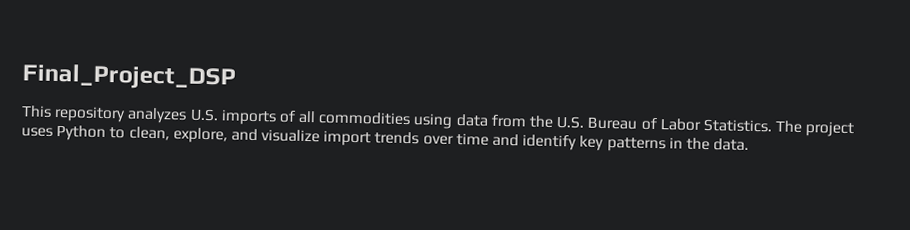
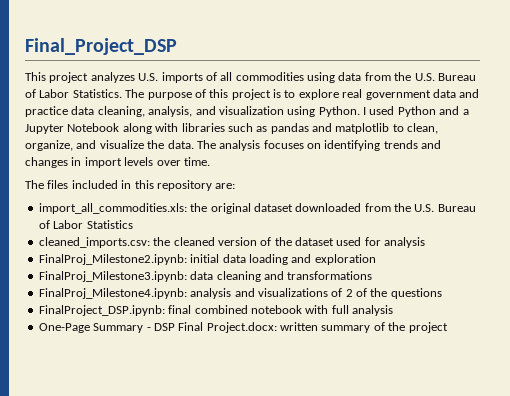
- This repository analyzes U.S. imports of all commodities using data from the U.S. Bureau of Labor Statistics.
+ This project analyzes U.S. imports of all commodities using data from the U.S. Bureau of Labor Statistics.
- The project uses Python to clean, explore, and visualize import trends over time and identify key patterns in the data.
+ The purpose of this project is to explore real government data and practice data cleaning, analysis, and visualization using Python. I used Python and a Jupyter Notebook along with libraries such as pandas and matplotlib to clean, organize, and visualize the data. The analysis focuses on identifying trends and changes in import levels over time.
+ The files included in this repository are:
+ import_all_commodities.xls: the original dataset downloaded from the U.S. Bureau of Labor Statistics
+ cleaned_imports.csv: the cleaned version of the dataset used for analysis
+ FinalProj_Milestone2.ipynb: initial data loading and exploration
+ FinalProj_Milestone3.ipynb: data cleaning and transformations
+ FinalProj_Milestone4.ipynb: analysis and visualizations of 2 of the questions
+ FinalProject_DSP.ipynb: final combined notebook with full analysis
+ One-Page Summary - DSP Final Project.docx: written summary of the project

